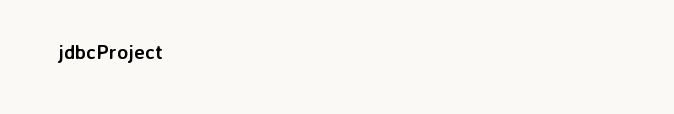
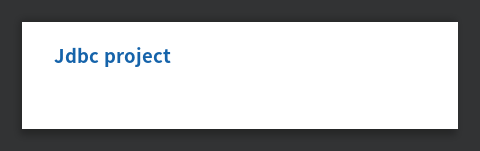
- jdbcProject
+ Jdbc project

